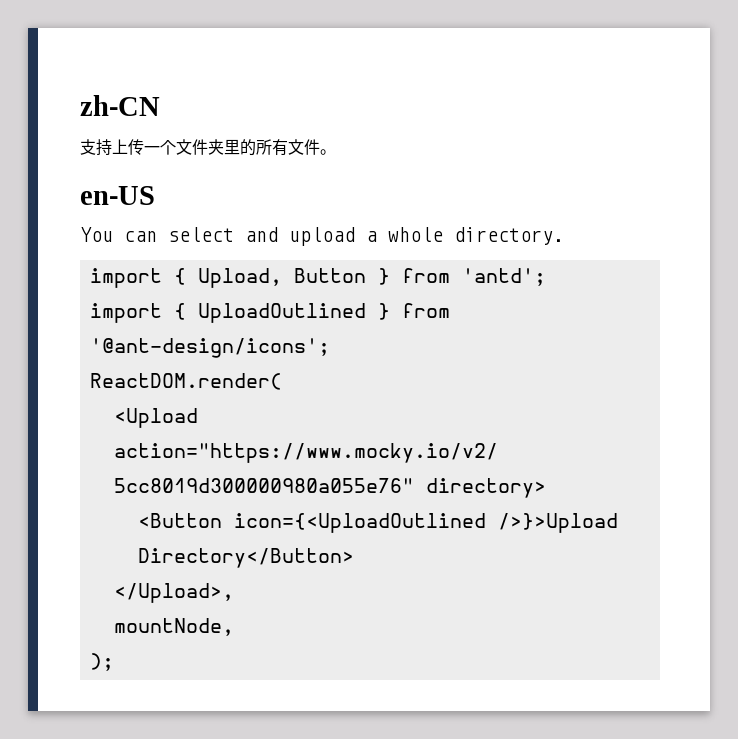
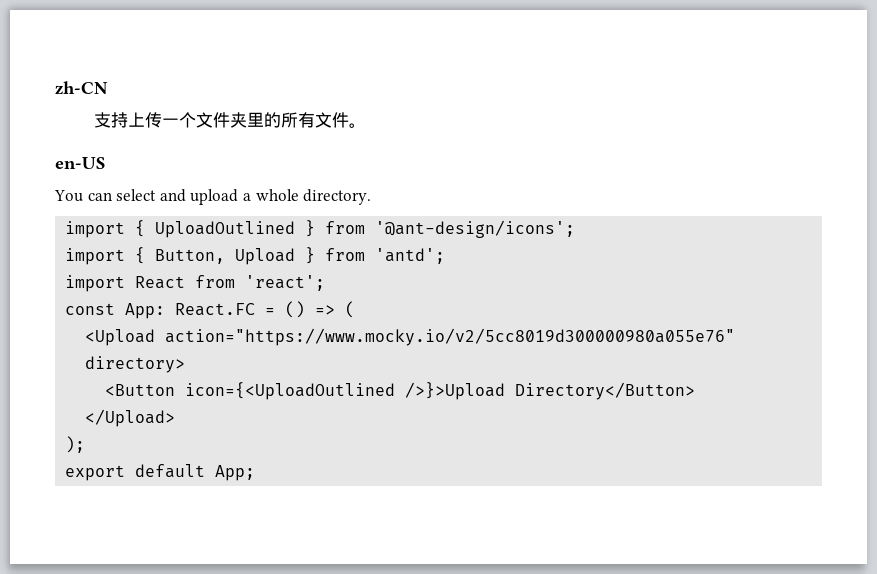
- import { Upload, Button } from 'antd';
  import { UploadOutlined } from '@ant-design/icons';
- ReactDOM.render(
+ import { Button, Upload } from 'antd';
+ import React from 'react';
+ const App: React.FC = () => (
- </Upload>,
- mountNode,
+ </Upload>
+ export default App;

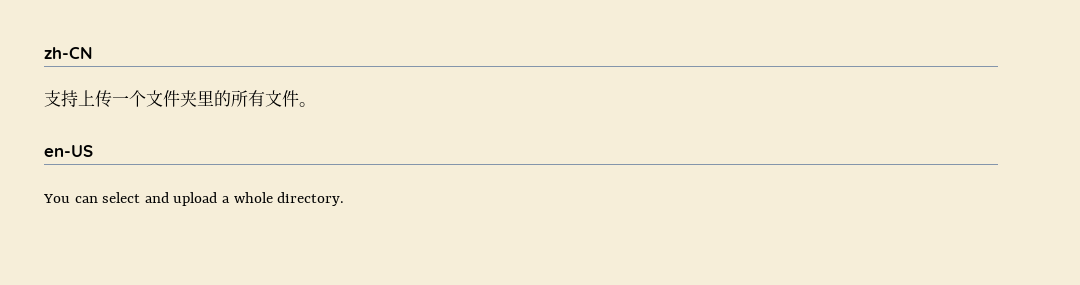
- import { UploadOutlined } from '@ant-design/icons';
- import { Button, Upload } from 'antd';
- import React from 'react';
- const App: React.FC = () => (
- <Upload action="https://www.mocky.io/v2/5cc8019d300000980a055e76" directory>
- <Button icon={<UploadOutlined />}>Upload Directory</Button>
- </Upload>
- );
- export default App;

